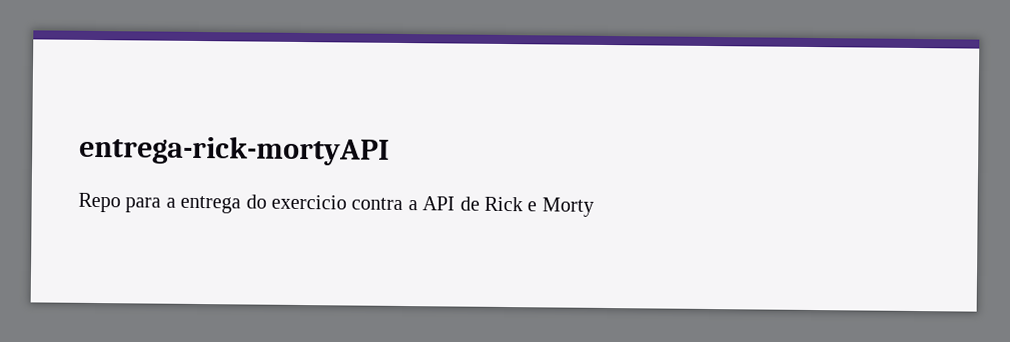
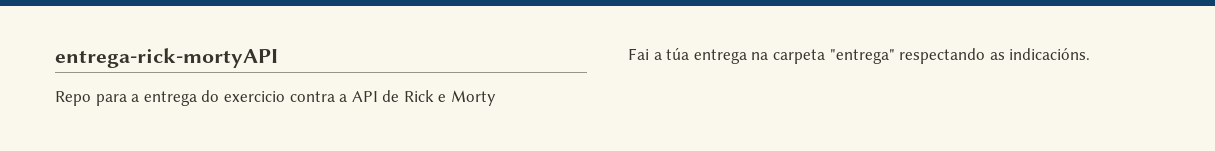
+ Fai a túa entrega na carpeta "entrega" respectando as indicacións.

